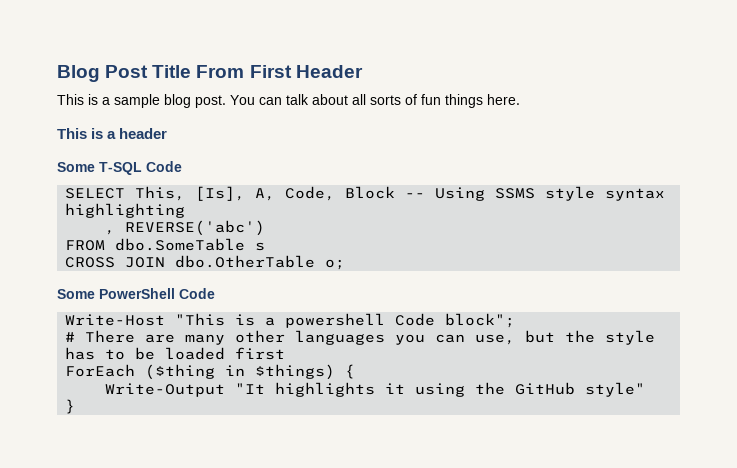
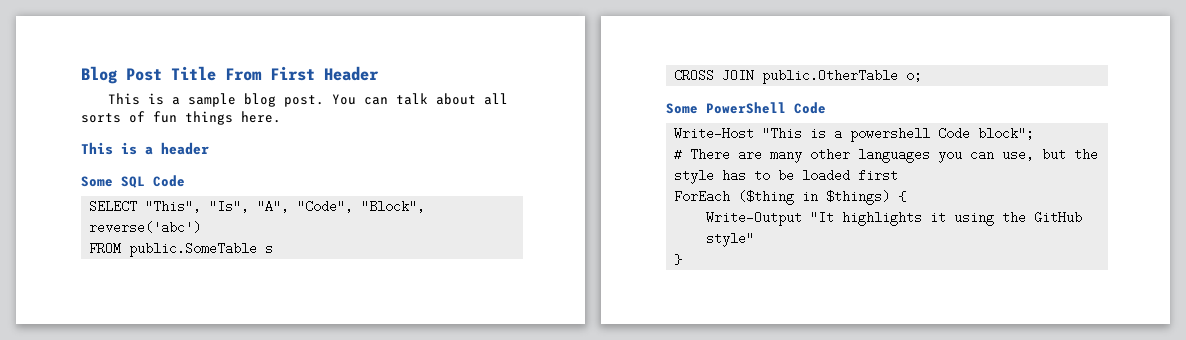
- Some T-SQL Code
+ Some SQL Code
- SELECT This, [Is], A, Code, Block -- Using SSMS style syntax highlighting
- , REVERSE('abc')
+ SELECT "This", "Is", "A", "Code", "Block", reverse('abc')
- FROM dbo.SomeTable s
+ FROM public.SomeTable s
- CROSS JOIN dbo.OtherTable o;
+ CROSS JOIN public.OtherTable o;

